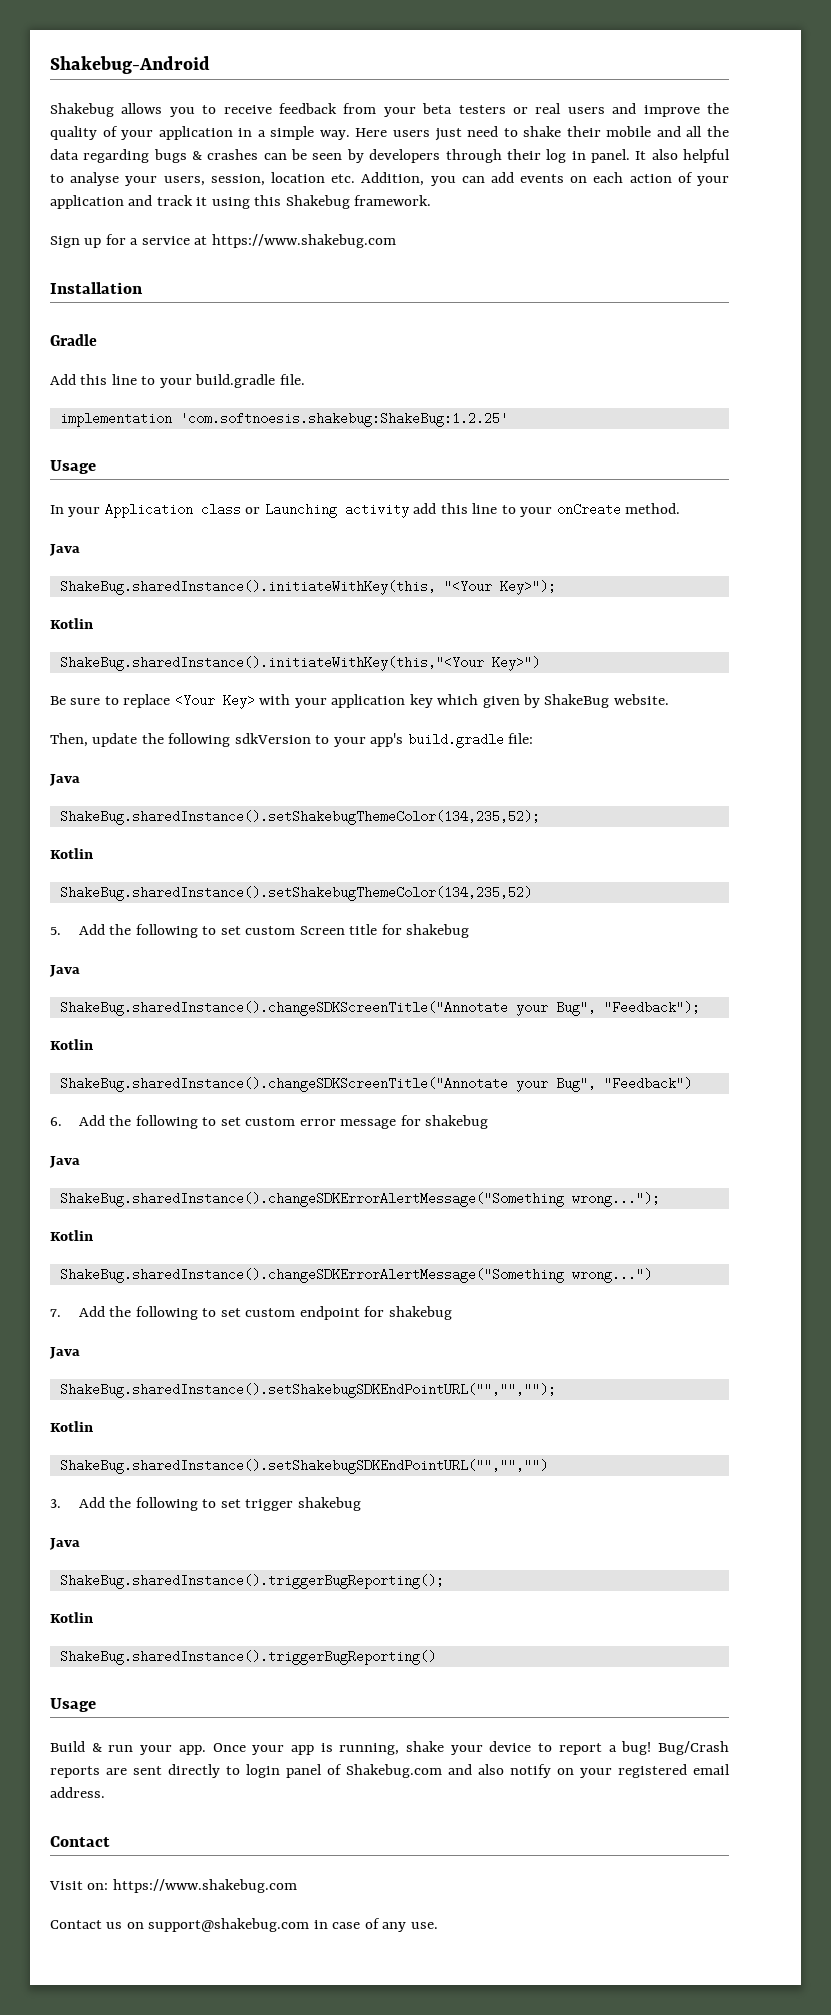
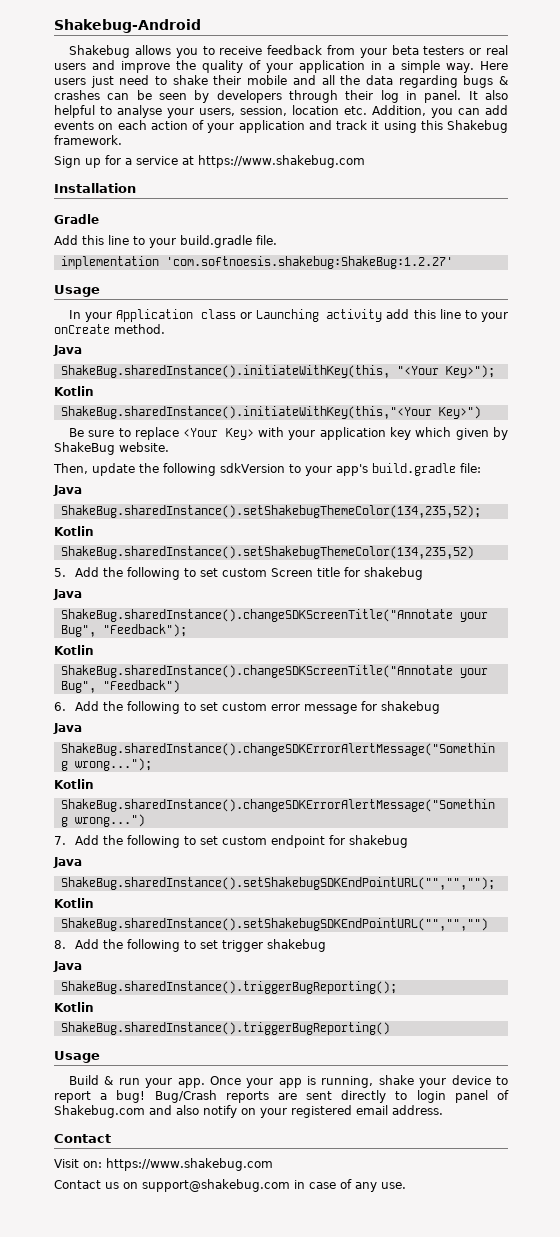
- implementation 'com.softnoesis.shakebug:ShakeBug:1.2.25'
+ implementation 'com.softnoesis.shakebug:ShakeBug:1.2.27'
- 3. Add the following to set trigger shakebug
+ 8. Add the following to set trigger shakebug

